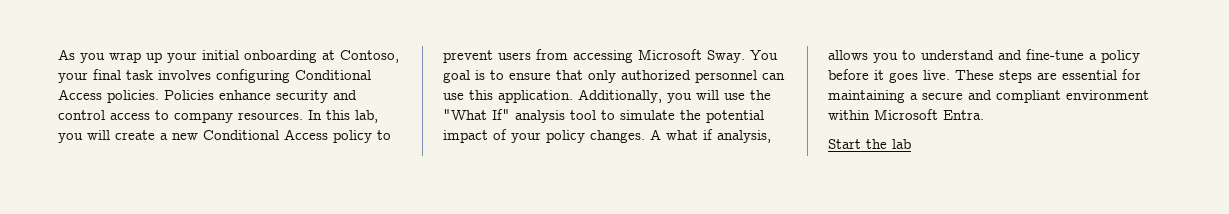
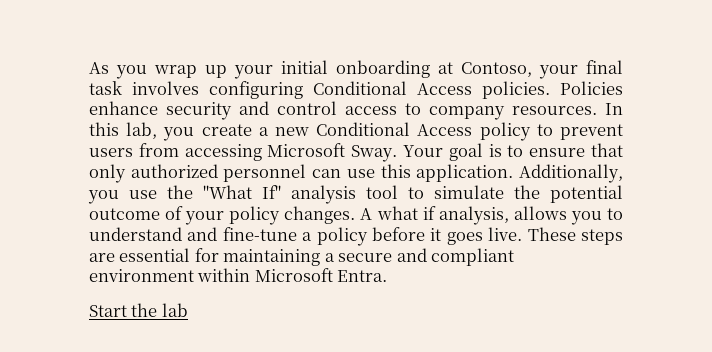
- In this lab, you will create a new Conditional Access policy to prevent users from accessing Microsoft Sway.
+ In this lab, you create a new Conditional Access policy to prevent users from accessing Microsoft Sway.
- You goal is to ensure that only authorized personnel can use this application.
+ Your goal is to ensure that only authorized personnel can use this application.
- Additionally, you will use the "What If" analysis tool to simulate the potential impact of your policy changes.
+ Additionally, you use the "What If" analysis tool to simulate the potential outcome of your policy changes.

